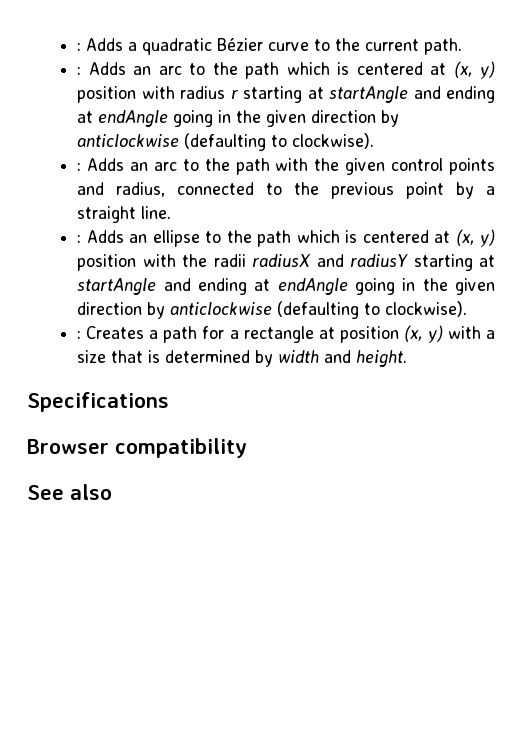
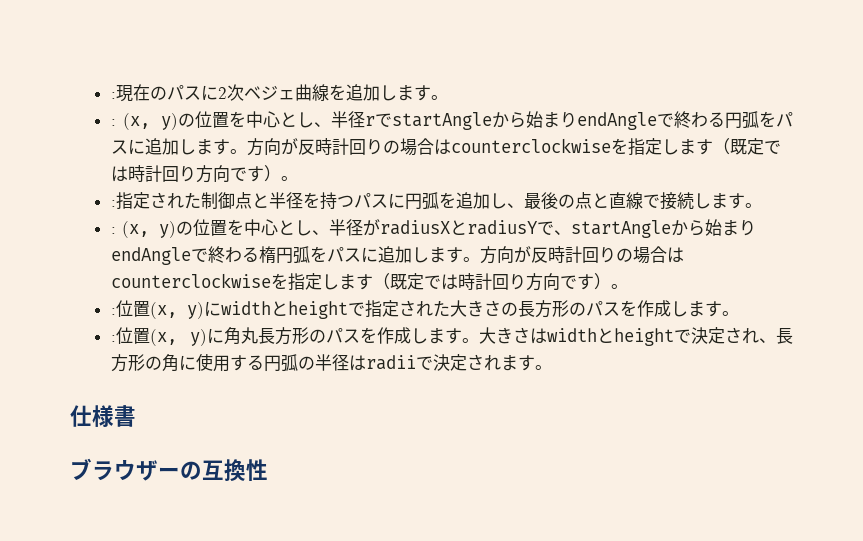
- : Adds a quadratic Bézier curve to the current path.
- : Adds an arc to the path which is centered at (x, y) position with radius r starting at startAngle and ending at endAngle going in the given direction by anticlockwise (defaulting to clockwise).
- : Adds an arc to the path with the given control points and radius, connected to the previous point by a straight line.
- : Adds an ellipse to the path which is centered at (x, y) position with the radii radiusX and radiusY starting at startAngle and ending at endAngle going in the given direction by anticlockwise (defaulting to clockwise).
- : Creates a path for a rectangle at position (x, y) with a size that is determined by width and height.
- Specifications
- Browser compatibility
- See also
+ :現在のパスに2次ベジェ曲線を追加します。
+ : (x, y)の位置を中心とし、半径rでstartAngleから始まりendAngleで終わる円弧をパスに追加します。方向が反時計回りの場合はcounterclockwiseを指定します（既定では時計回り方向です）。
+ :指定された制御点と半径を持つパスに円弧を追加し、最後の点と直線で接続します。
+ : (x, y)の位置を中心とし、半径がradiusXとradiusYで、startAngleから始まりendAngleで終わる楕円弧をパスに追加します。方向が反時計回りの場合はcounterclockwiseを指定します（既定では時計回り方向です）。
+ :位置(x, y)にwidthとheightで指定された大きさの長方形のパスを作成します。
+ :位置(x, y)に角丸長方形のパスを作成します。大きさはwidthとheightで決定され、長方形の角に使用する円弧の半径はradiiで決定されます。
+ 仕様書
+ ブラウザーの互換性

